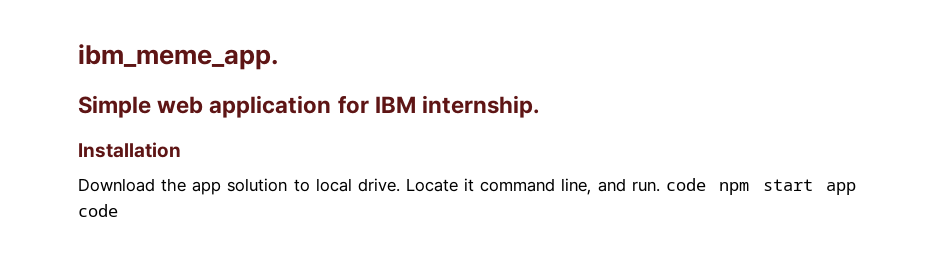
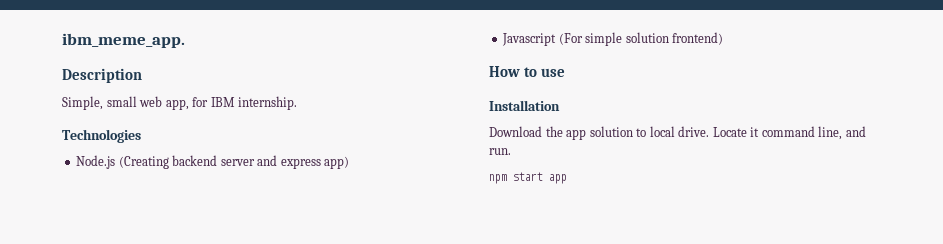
- Simple web application for IBM internship.
+ Description
+ Simple, small web app, for IBM internship.
+ Technologies
+ Node.js (Creating backend server and express app)
+ Javascript (For simple solution frontend)
+ How to use
- Locate it command line, and run. code npm start app code
+ Locate it command line, and run.
+ npm start app

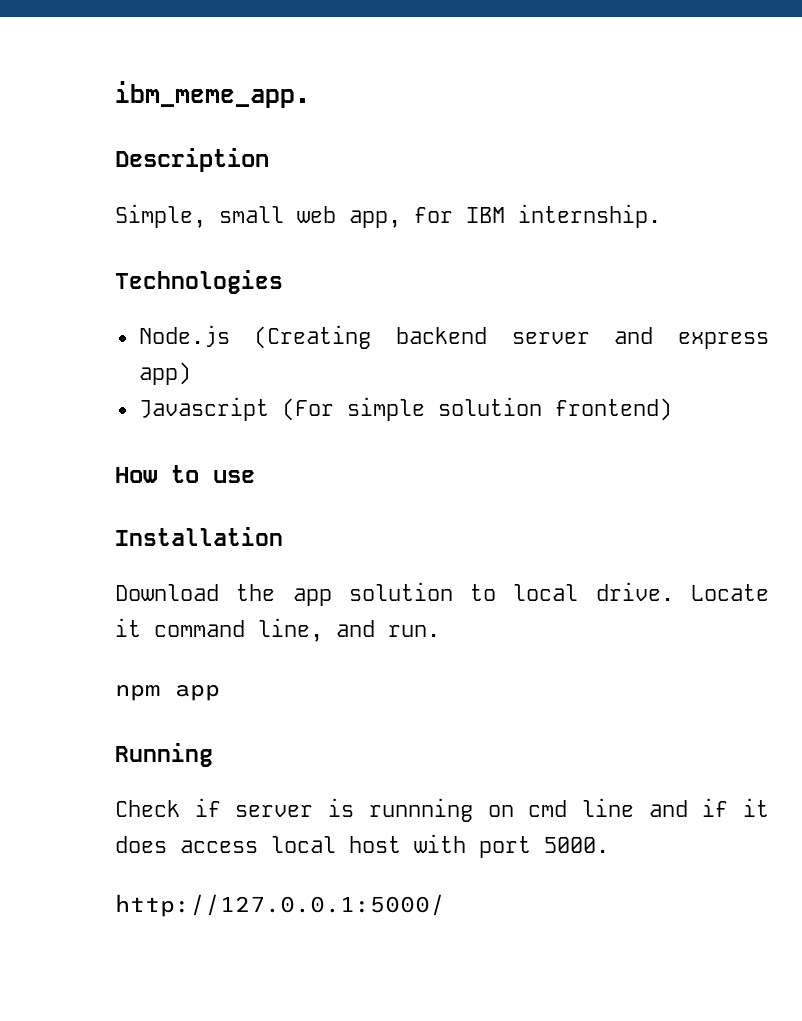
- npm start app
+ npm app
+ Running
+ Check if server is runnning on cmd line and if it does access local host with port 5000.
+ http://127.0.0.1:5000/

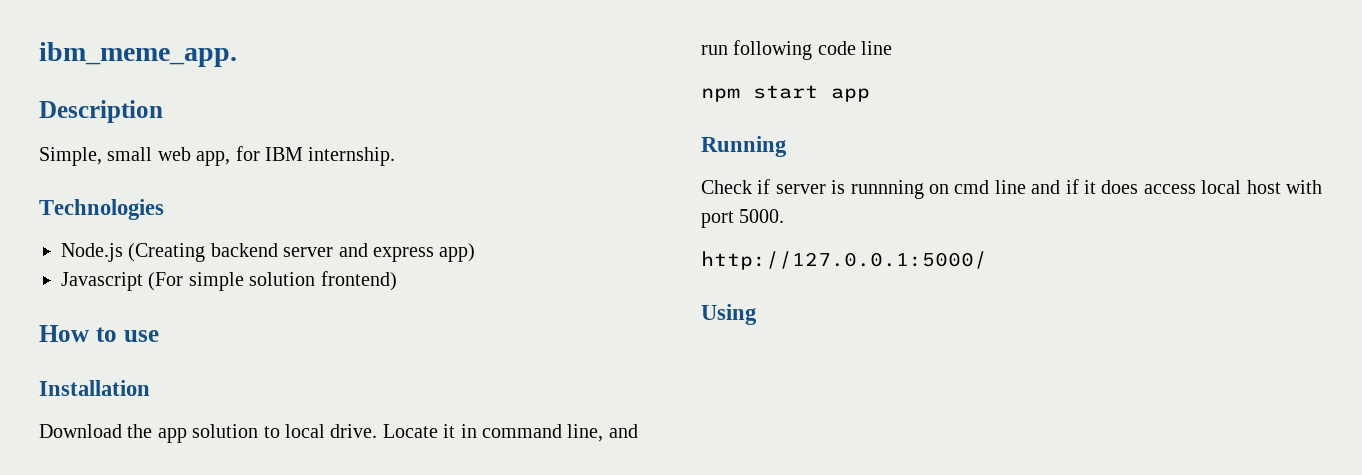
- Locate it command line, and run.
+ Locate it in command line, and run following code line
- npm app
+ npm start app
+ Using

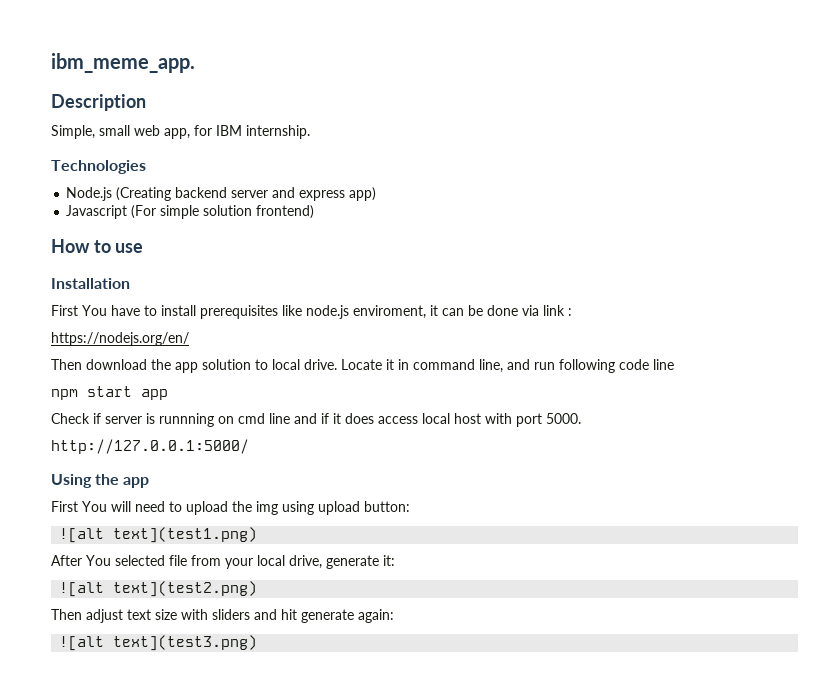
- Download the app solution to local drive.
+ First You have to install prerequisites like node.js enviroment, it can be done via link :
+ https://nodejs.org/en/
+ Then download the app solution to local drive.
- Running
- Using
+ Using the app
+ First You will need to upload the img using upload button:
+ ![alt text](test1.png)
+ After You selected file from your local drive, generate it:
+ ![alt text](test2.png)
+ Then adjust text size with sliders and hit generate again:
+ ![alt text](test3.png)

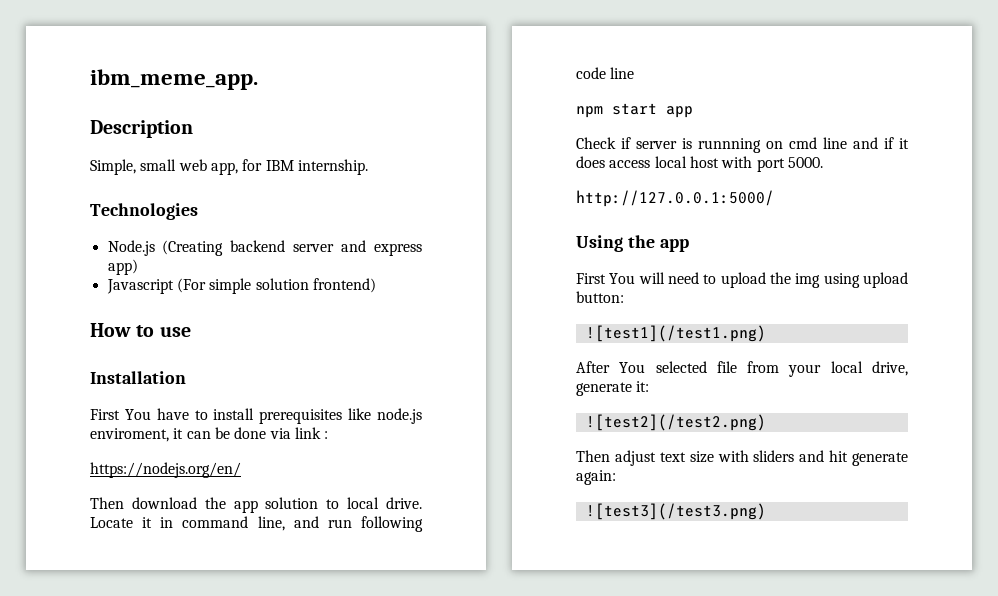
- ![alt text](test1.png)
+ ![test1](/test1.png)
- ![alt text](test2.png)
+ ![test2](/test2.png)
- ![alt text](test3.png)
+ ![test3](/test3.png)

